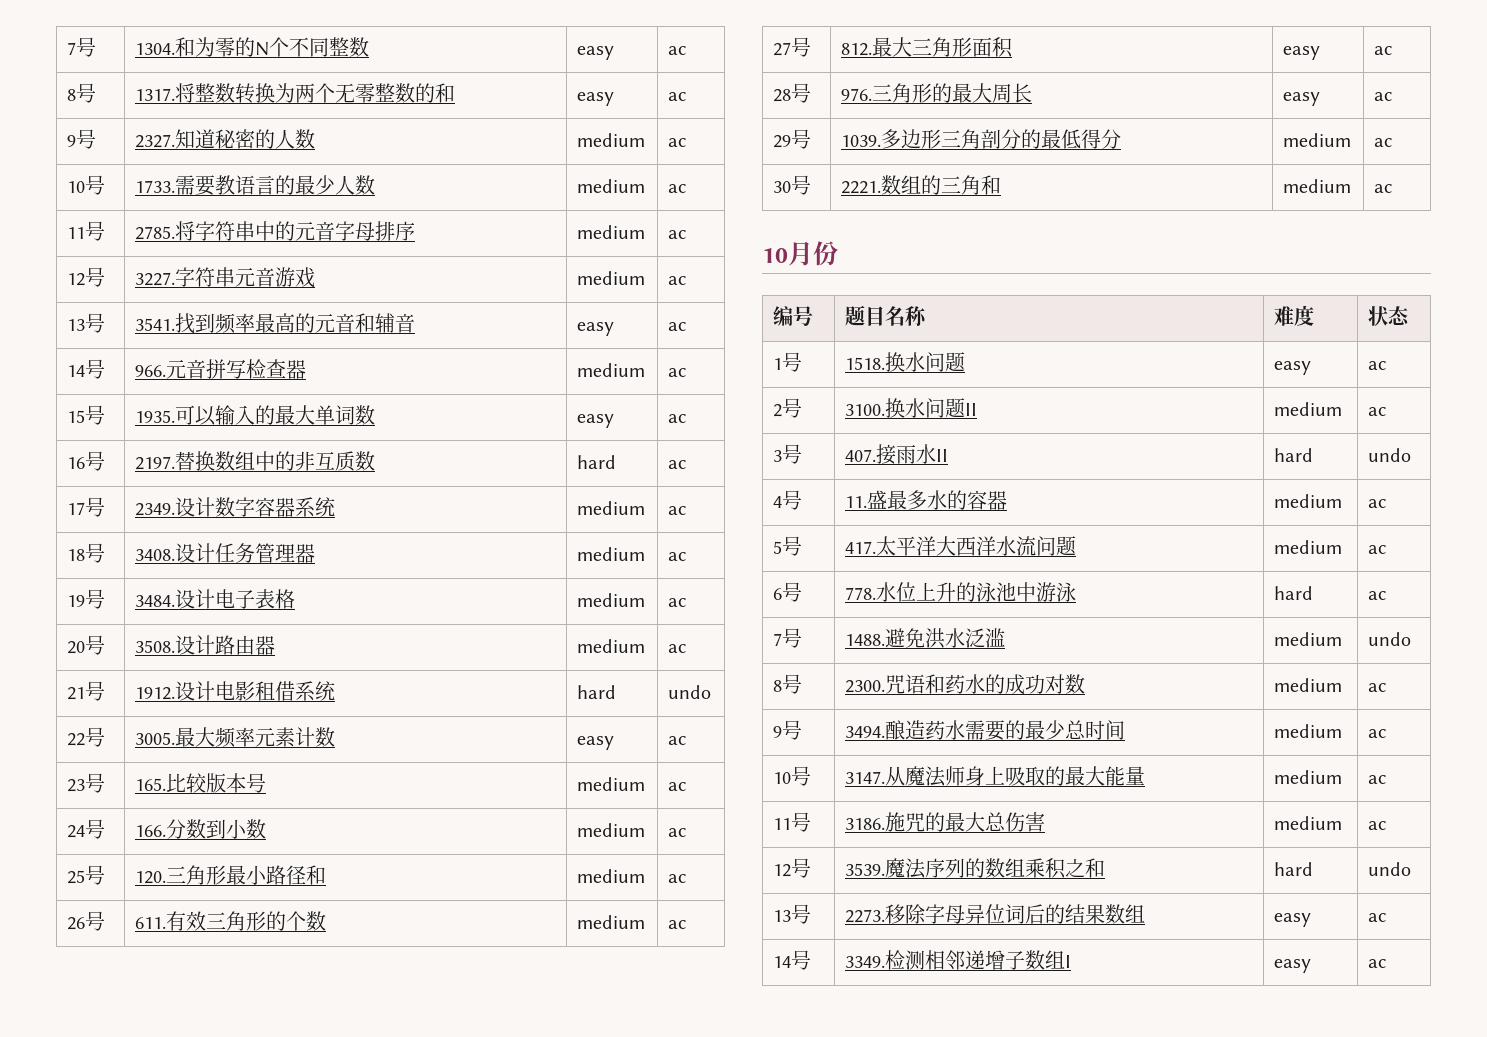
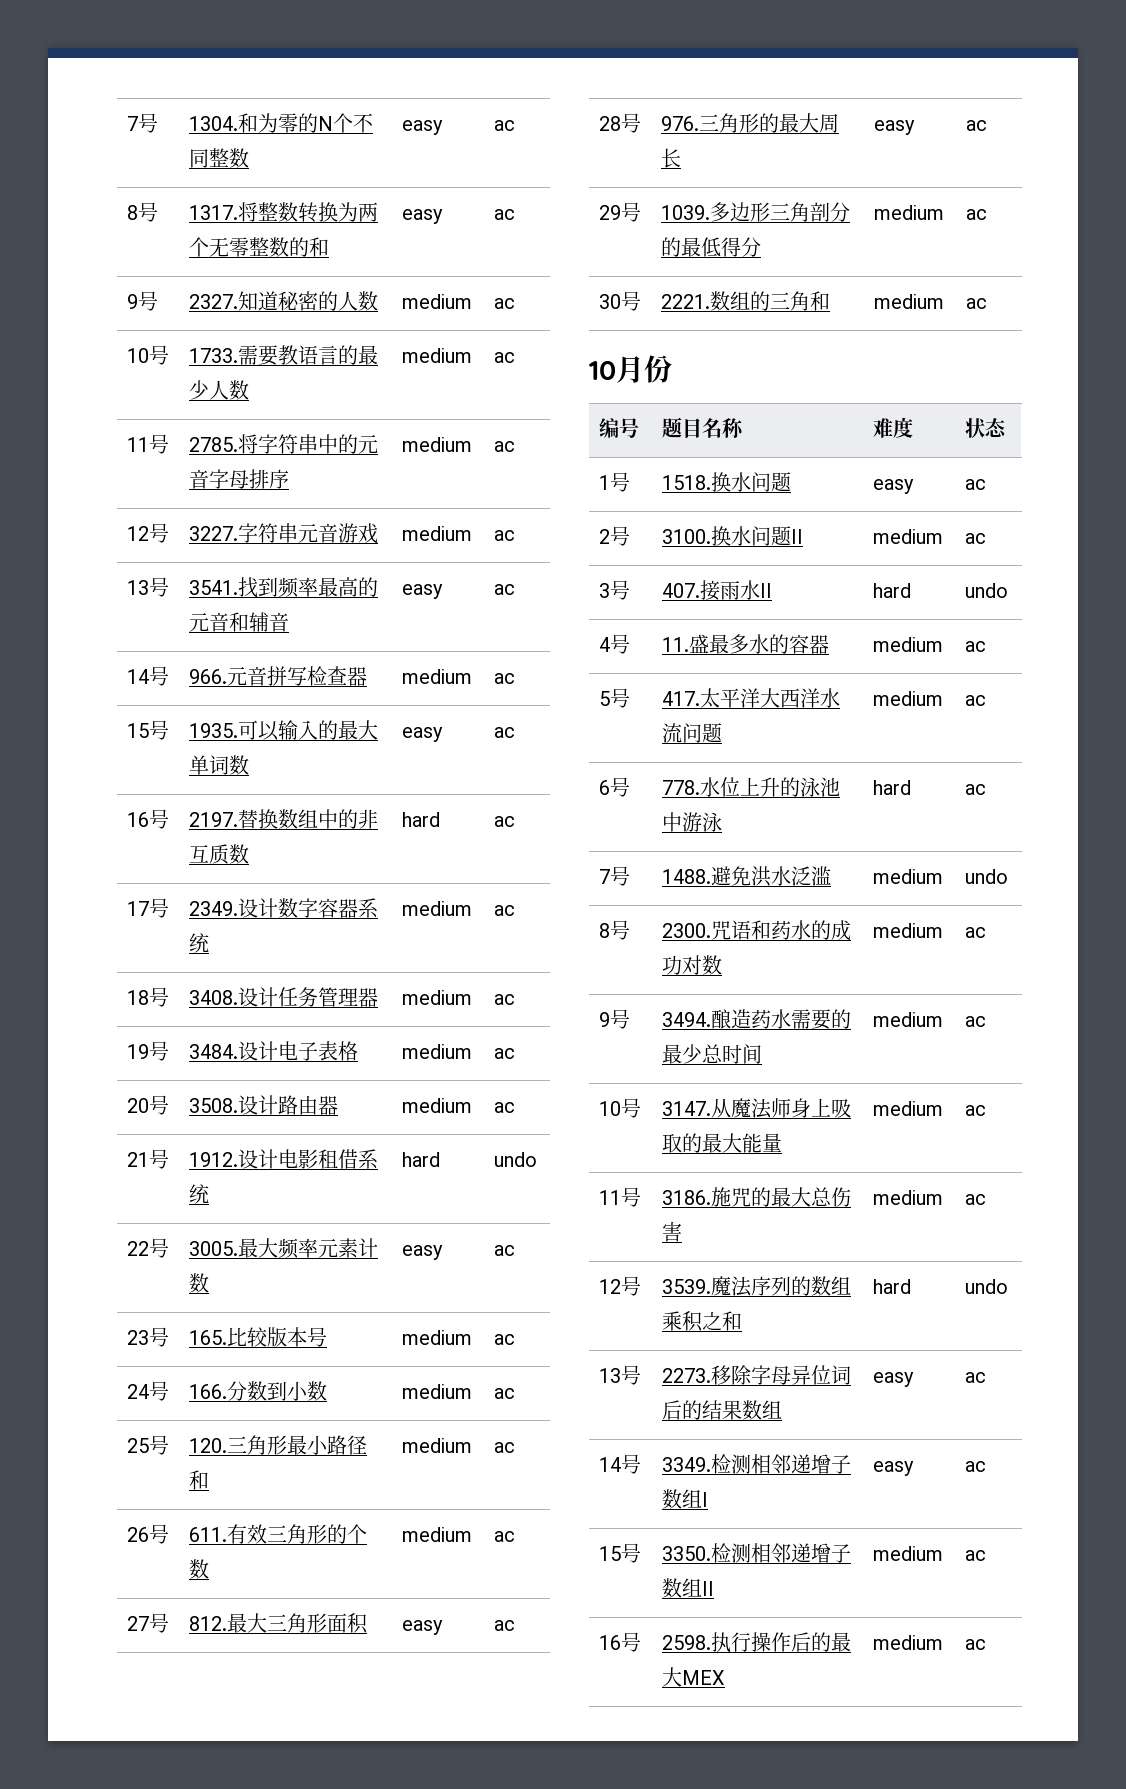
+ 15号 | 3350.检测相邻递增子数组II | medium | ac
+ 16号 | 2598.执行操作后的最大MEX | medium | ac

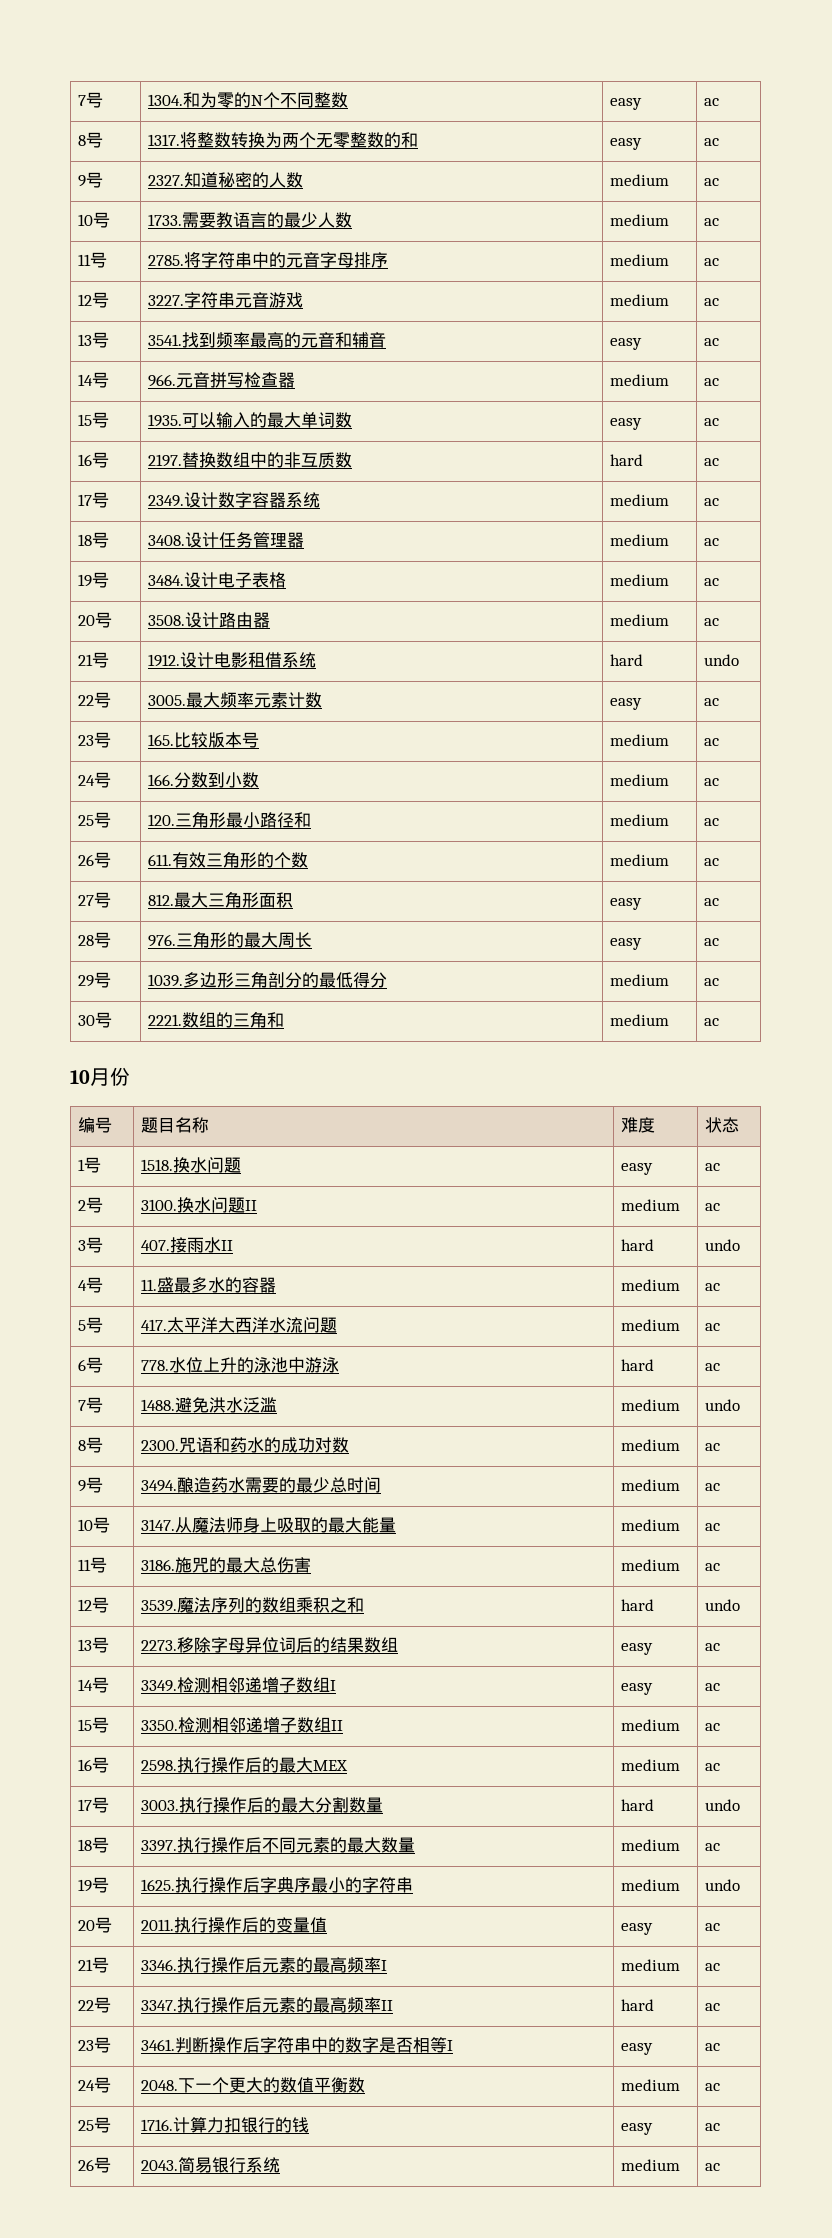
+ 17号 | 3003.执行操作后的最大分割数量 | hard | undo
+ 18号 | 3397.执行操作后不同元素的最大数量 | medium | ac
+ 19号 | 1625.执行操作后字典序最小的字符串 | medium | undo
+ 20号 | 2011.执行操作后的变量值 | easy | ac
+ 21号 | 3346.执行操作后元素的最高频率I | medium | ac
+ 22号 | 3347.执行操作后元素的最高频率II | hard | ac
+ 23号 | 3461.判断操作后字符串中的数字是否相等I | easy | ac
+ 24号 | 2048.下一个更大的数值平衡数 | medium | ac
+ 25号 | 1716.计算力扣银行的钱 | easy | ac
+ 26号 | 2043.简易银行系统 | medium | ac

